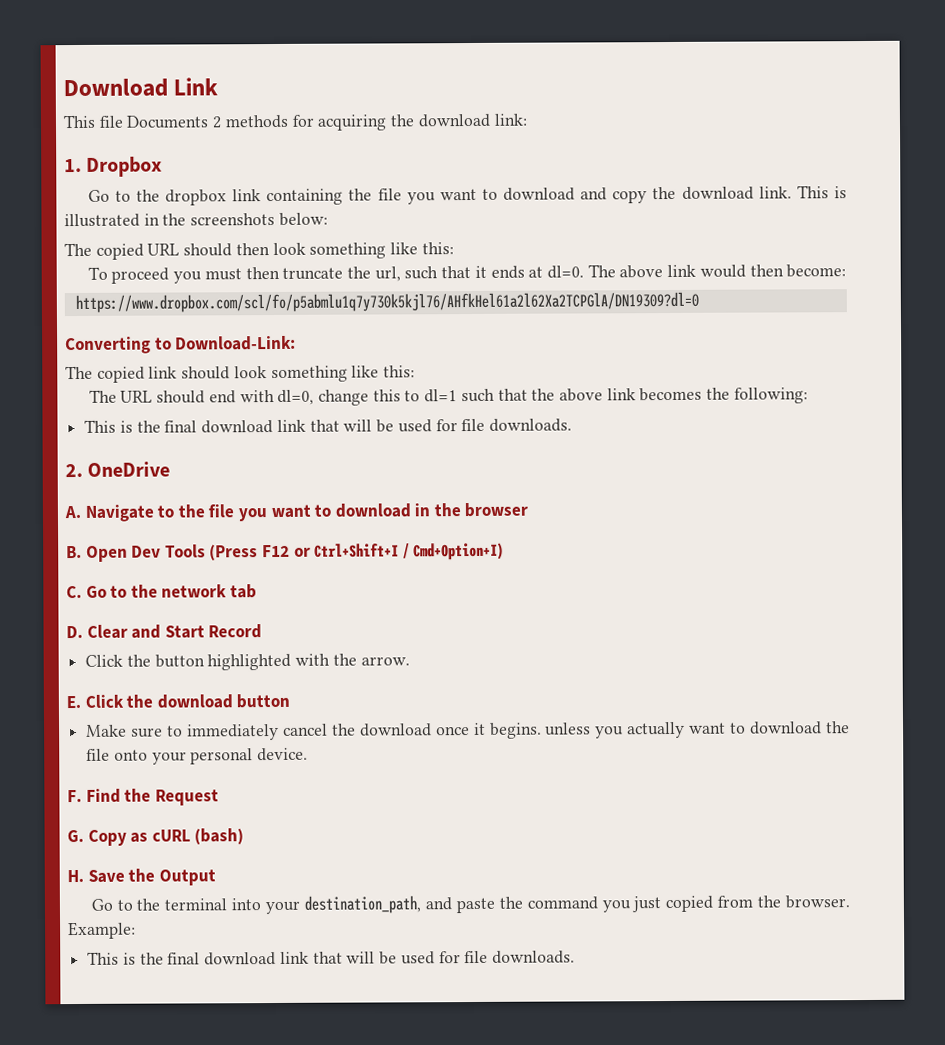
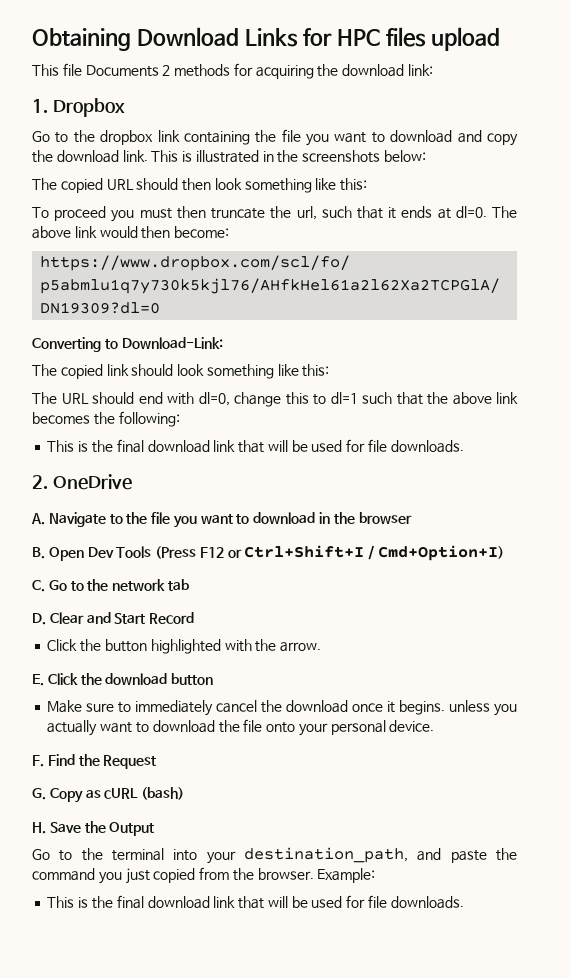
- Download Link
+ Obtaining Download Links for HPC files upload

